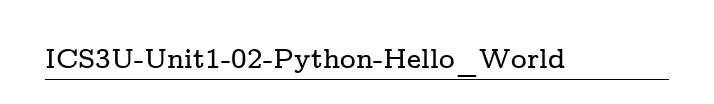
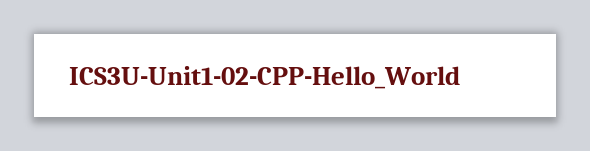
- ICS3U-Unit1-02-Python-Hello_World
+ ICS3U-Unit1-02-CPP-Hello_World

